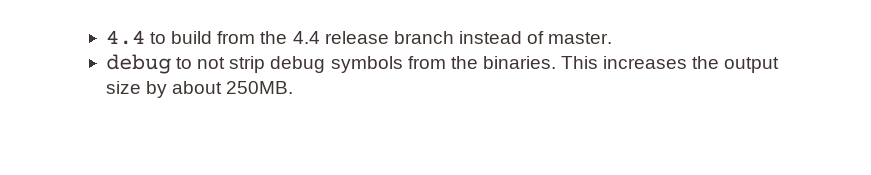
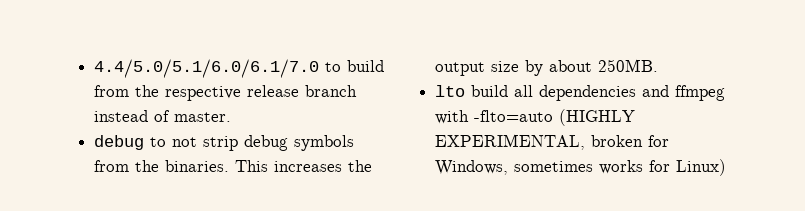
- 4.4 to build from the 4.4 release branch instead of master.
+ 4.4/5.0/5.1/6.0/6.1/7.0 to build from the respective release branch instead of master.
+ lto build all dependencies and ffmpeg with -flto=auto (HIGHLY EXPERIMENTAL, broken for Windows, sometimes works for Linux)

